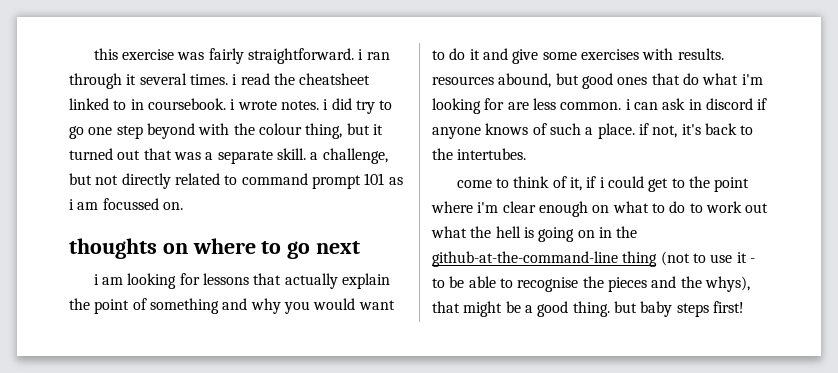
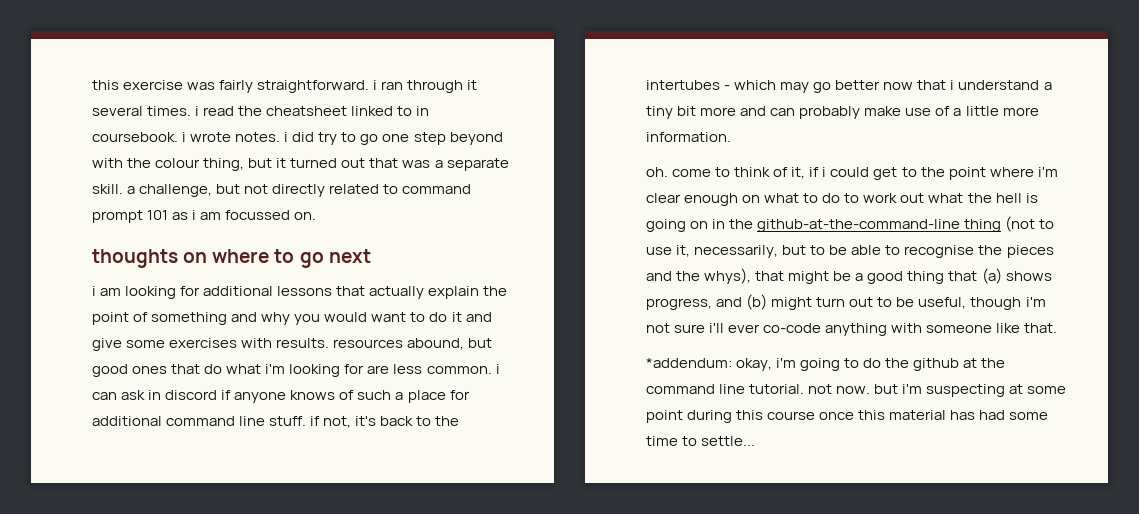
- i am looking for lessons that actually explain the point of something and why you would want to do it and give some exercises with results. resources abound, but good ones that do what i'm looking for are less common. i can ask in discord if anyone knows of such a place. if not, it's back to the intertubes.
- come to think of it, if i could get to the point where i'm clear enough on what to do to work out what the hell is going on in the github-at-the-command-line thing (not to use it - to be able to recognise the pieces and the whys), that might be a good thing. but baby steps first!
+ i am looking for additional lessons that actually explain the point of something and why you would want to do it and give some exercises with results. resources abound, but good ones that do what i'm looking for are less common. i can ask in discord if anyone knows of such a place for additional command line stuff. if not, it's back to the intertubes - which may go better now that i understand a tiny bit more and can probably make use of a little more information.
+ oh. come to think of it, if i could get to the point where i'm clear enough on what to do to work out what the hell is going on in the github-at-the-command-line thing (not to use it, necessarily, but to be able to recognise the pieces and the whys), that might be a good thing that (a) shows progress, and (b) might turn out to be useful, though i'm not sure i'll ever co-code anything with someone like that.
+ *addendum: okay, i'm going to do the github at the command line tutorial. not now. but i'm suspecting at some point during this course once this material has had some time to settle...

